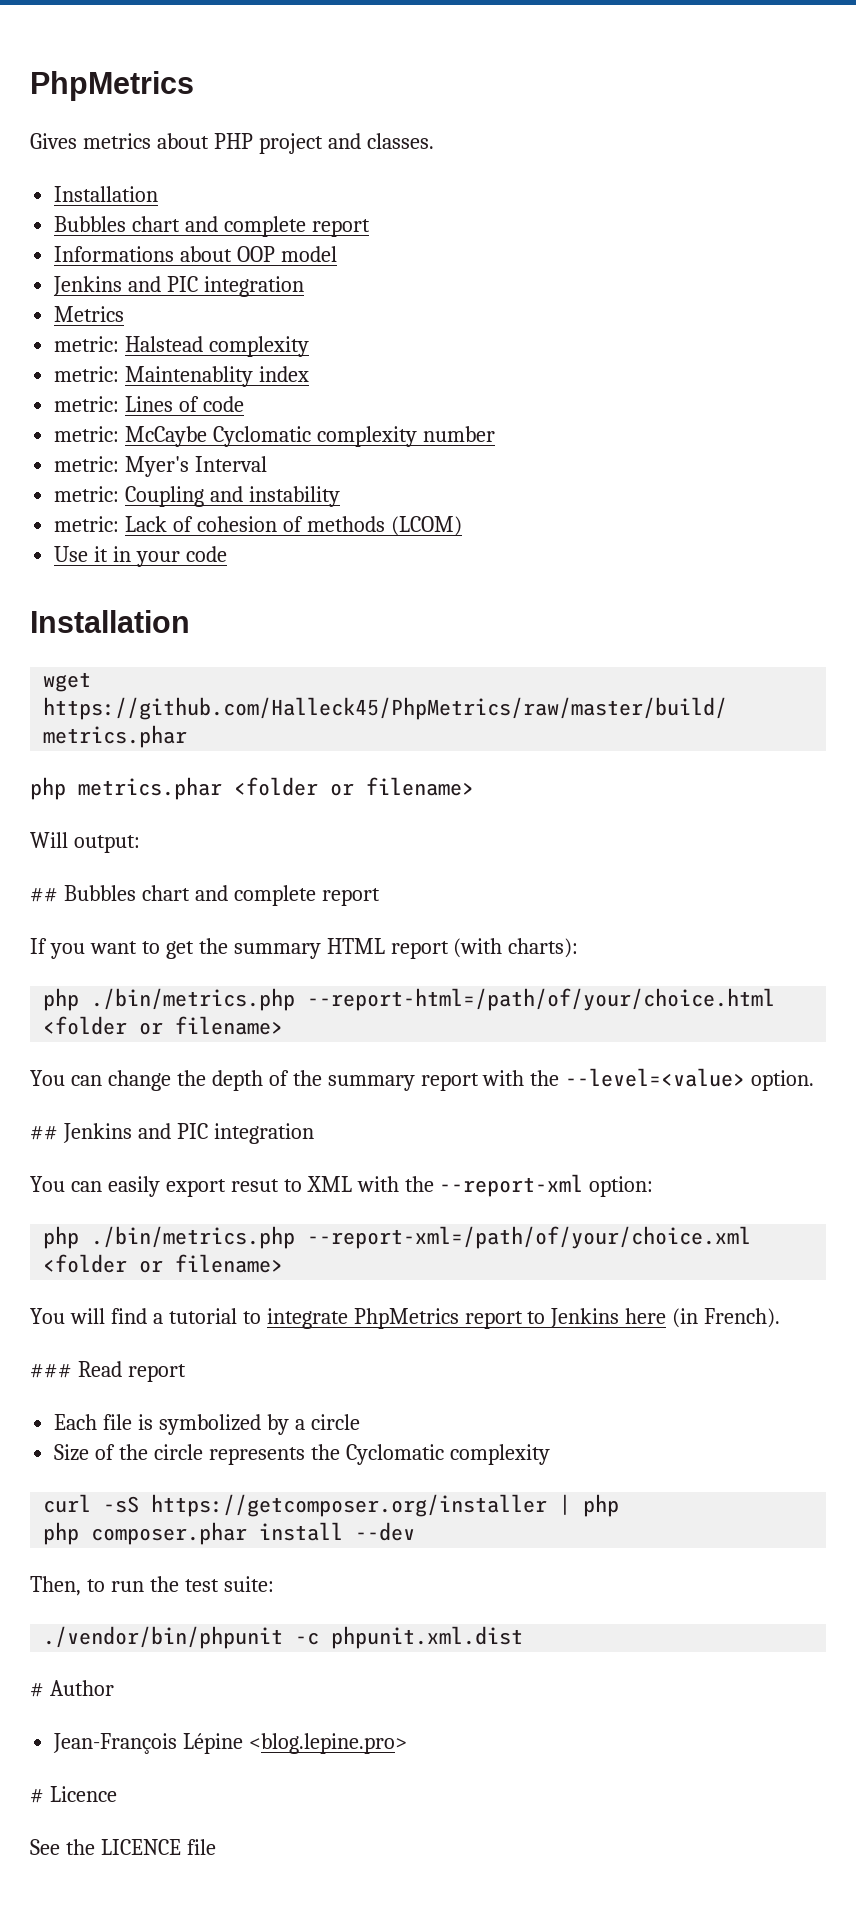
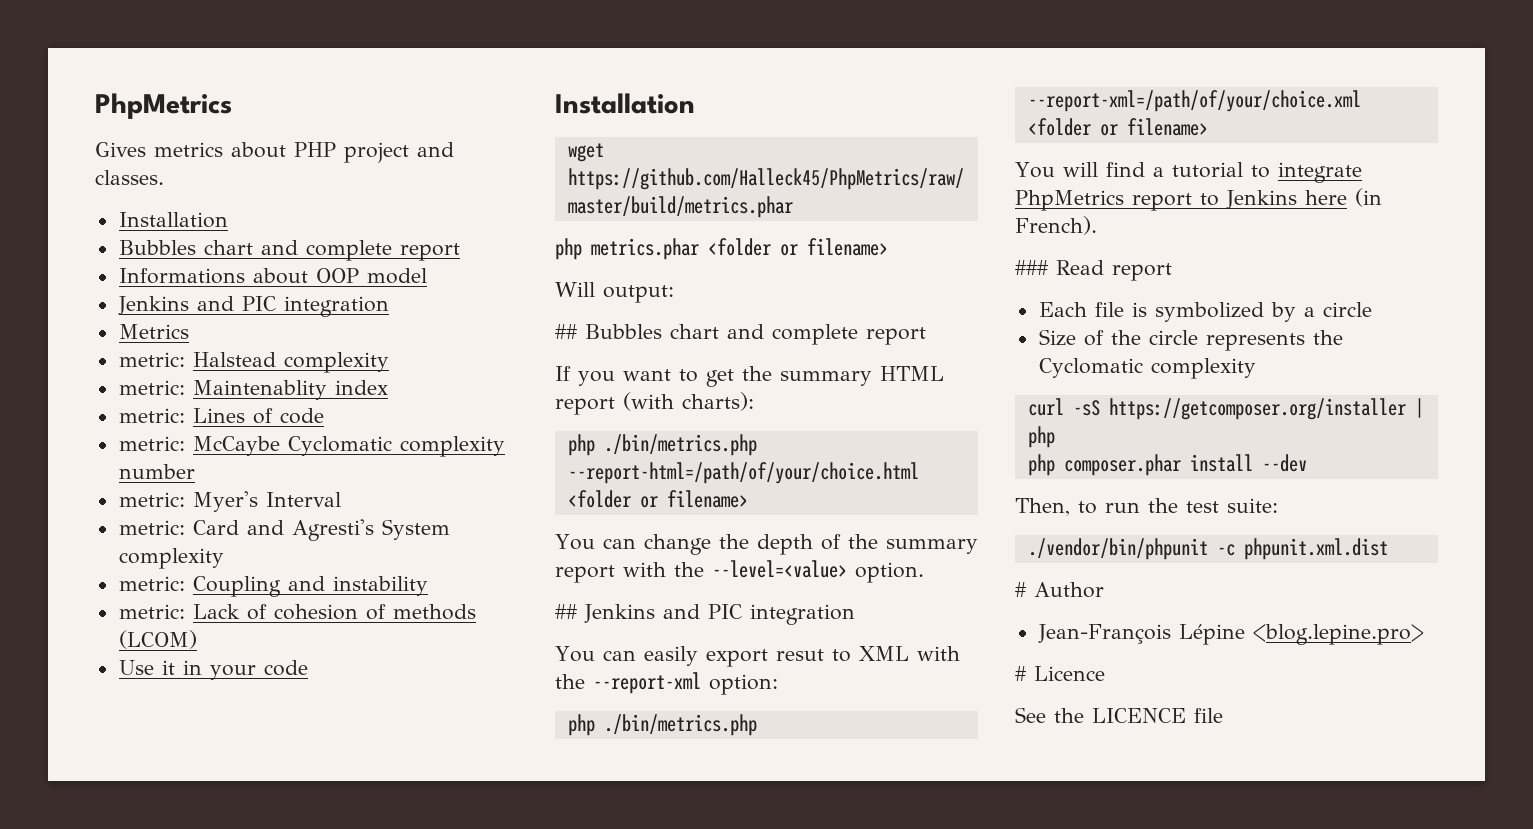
+ metric: Card and Agresti's System complexity

